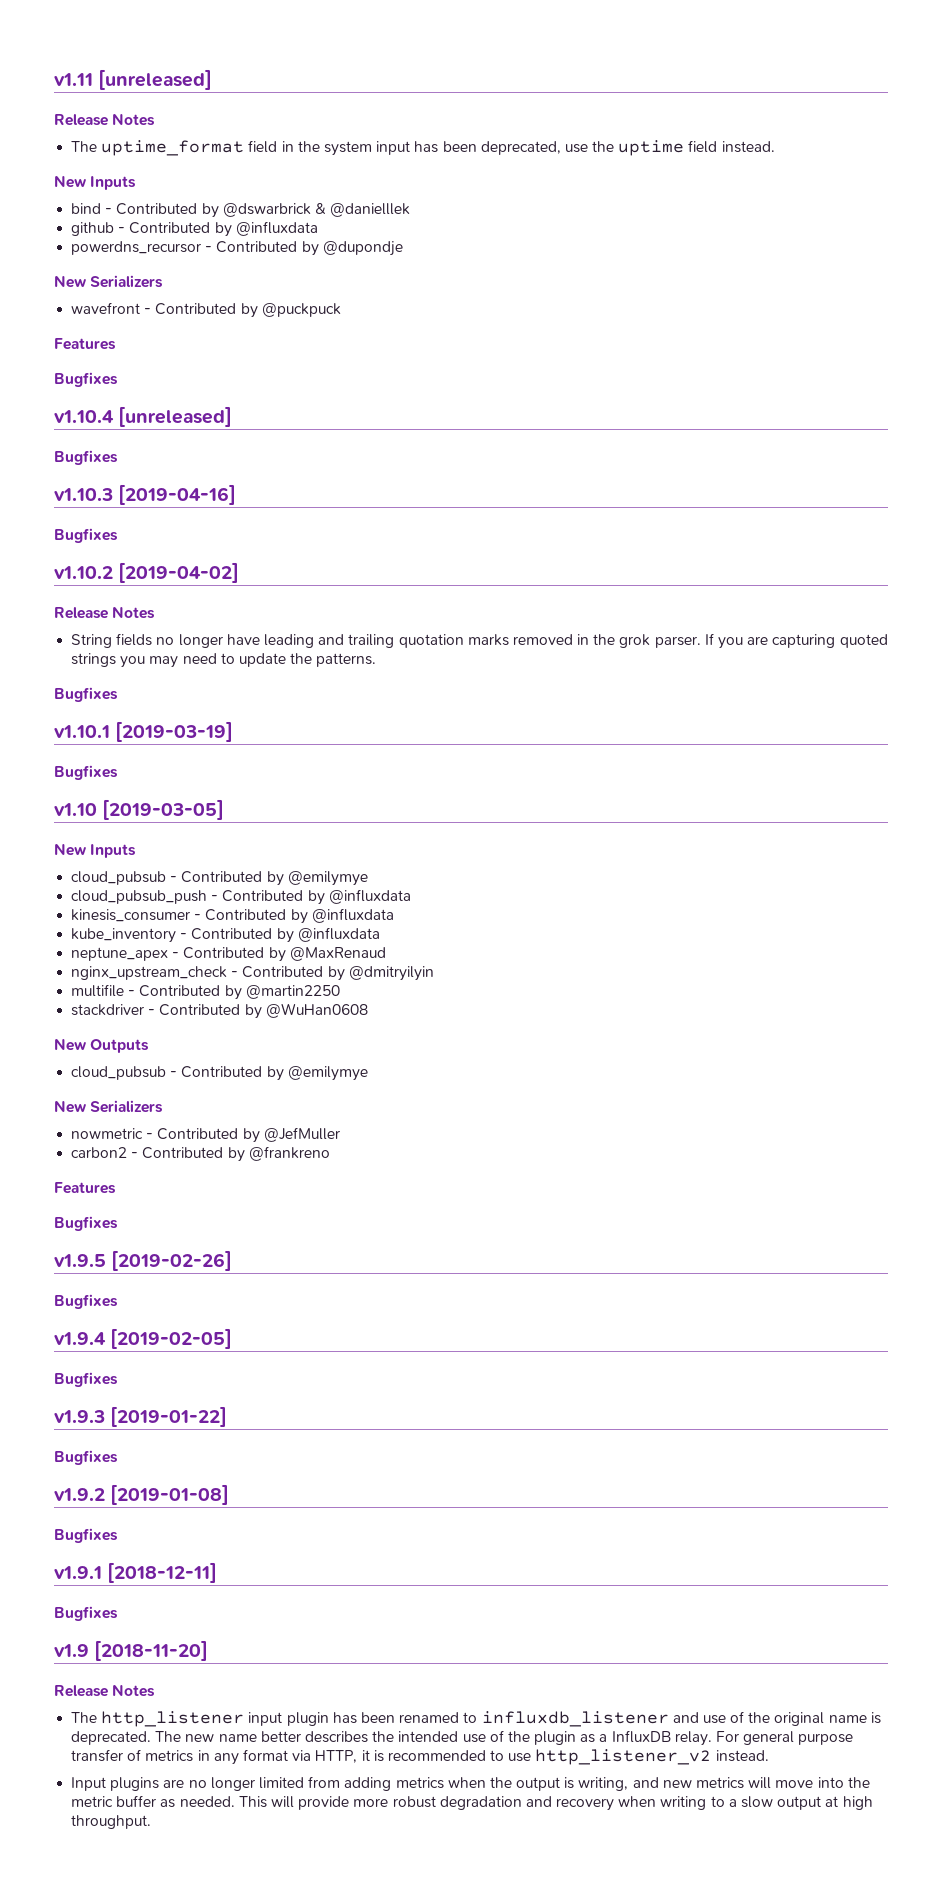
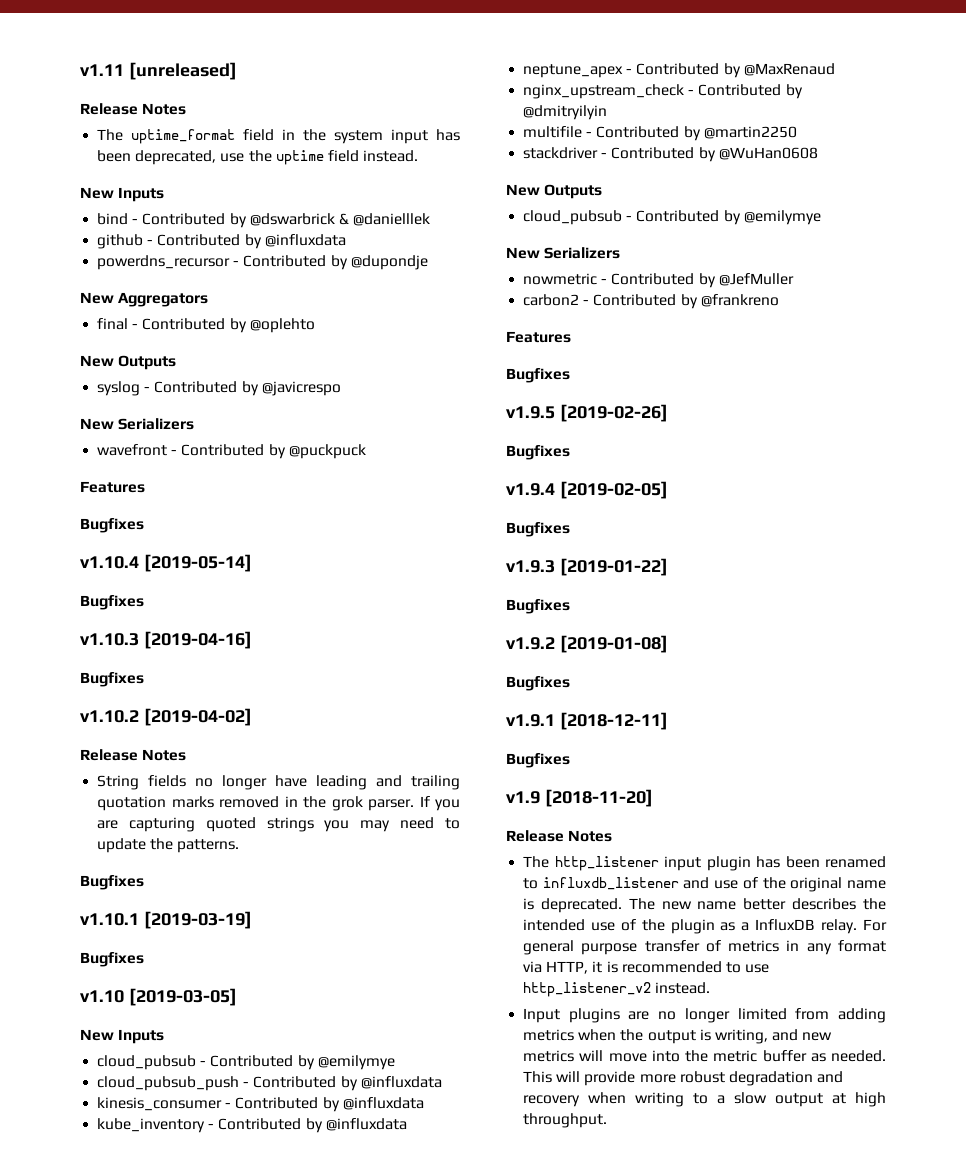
+ New Aggregators
+ final - Contributed by @oplehto
+ New Outputs
+ syslog - Contributed by @javicrespo
- v1.10.4 [unreleased]
+ v1.10.4 [2019-05-14]

